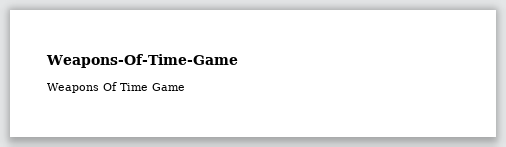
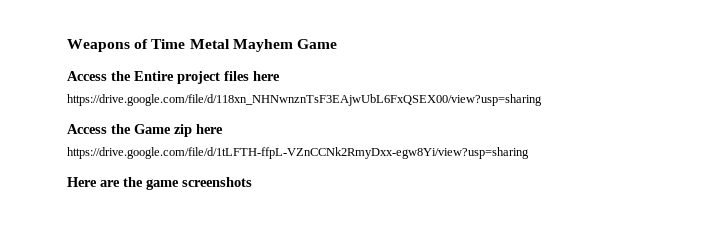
- Weapons-Of-Time-Game
- Weapons Of Time Game
+ Weapons of Time Metal Mayhem Game
+ Access the Entire project files here
+ https://drive.google.com/file/d/118xn_NHNwnznTsF3EAjwUbL6FxQSEX00/view?usp=sharing
+ Access the Game zip here
+ https://drive.google.com/file/d/1tLFTH-ffpL-VZnCCNk2RmyDxx-egw8Yi/view?usp=sharing
+ Here are the game screenshots

